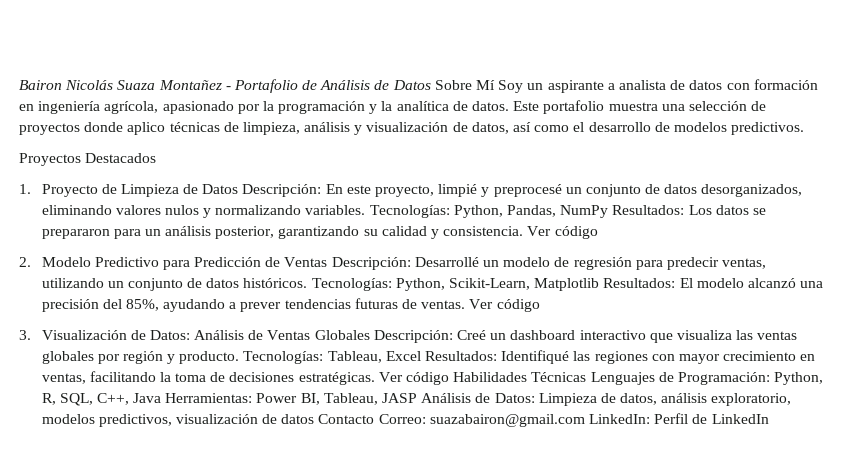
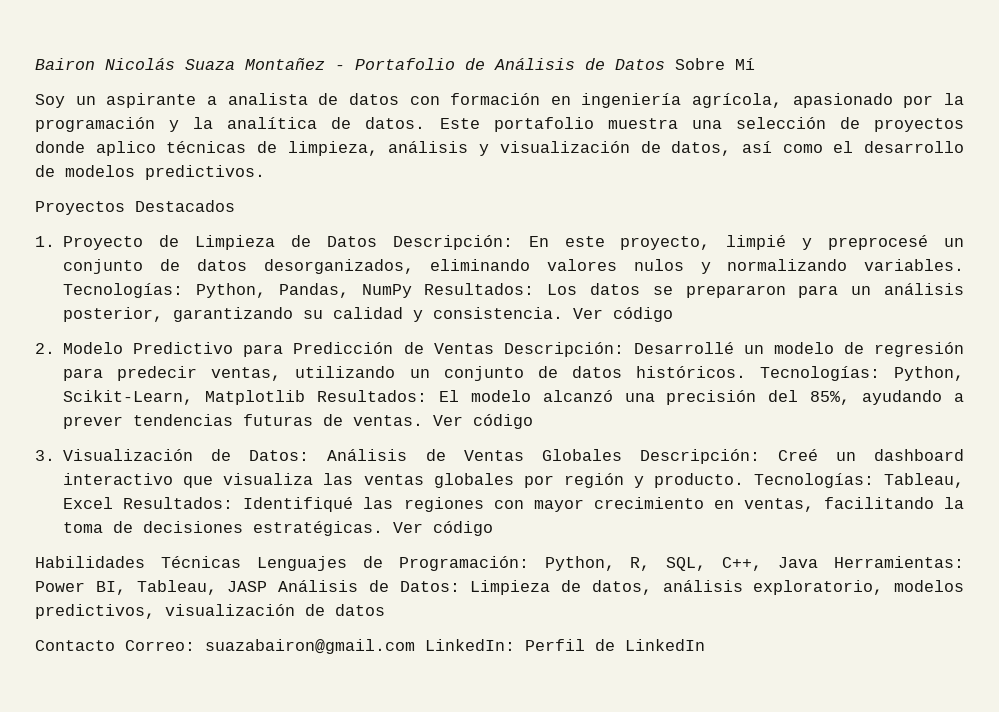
- Bairon Nicolás Suaza Montañez - Portafolio de Análisis de Datos Sobre Mí Soy un aspirante a analista de datos con formación en ingeniería agrícola, apasionado por la programación y la analítica de datos.
+ Bairon Nicolás Suaza Montañez - Portafolio de Análisis de Datos Sobre Mí
+ Soy un aspirante a analista de datos con formación en ingeniería agrícola, apasionado por la programación y la analítica de datos.
- Tecnologías: Tableau, Excel Resultados: Identifiqué las regiones con mayor crecimiento en ventas, facilitando la toma de decisiones estratégicas. Ver código Habilidades Técnicas Lenguajes de Programación: Python, R, SQL, C++, Java Herramientas: Power BI, Tableau, JASP Análisis de Datos: Limpieza de datos, análisis exploratorio, modelos predictivos, visualización de datos Contacto Correo: suazabairon@gmail.com LinkedIn: Perfil de LinkedIn
+ Tecnologías: Tableau, Excel Resultados: Identifiqué las regiones con mayor crecimiento en ventas, facilitando la toma de decisiones estratégicas. Ver código
+ Habilidades Técnicas Lenguajes de Programación: Python, R, SQL, C++, Java Herramientas: Power BI, Tableau, JASP Análisis de Datos: Limpieza de datos, análisis exploratorio, modelos predictivos, visualización de datos
+ Contacto Correo: suazabairon@gmail.com LinkedIn: Perfil de LinkedIn

